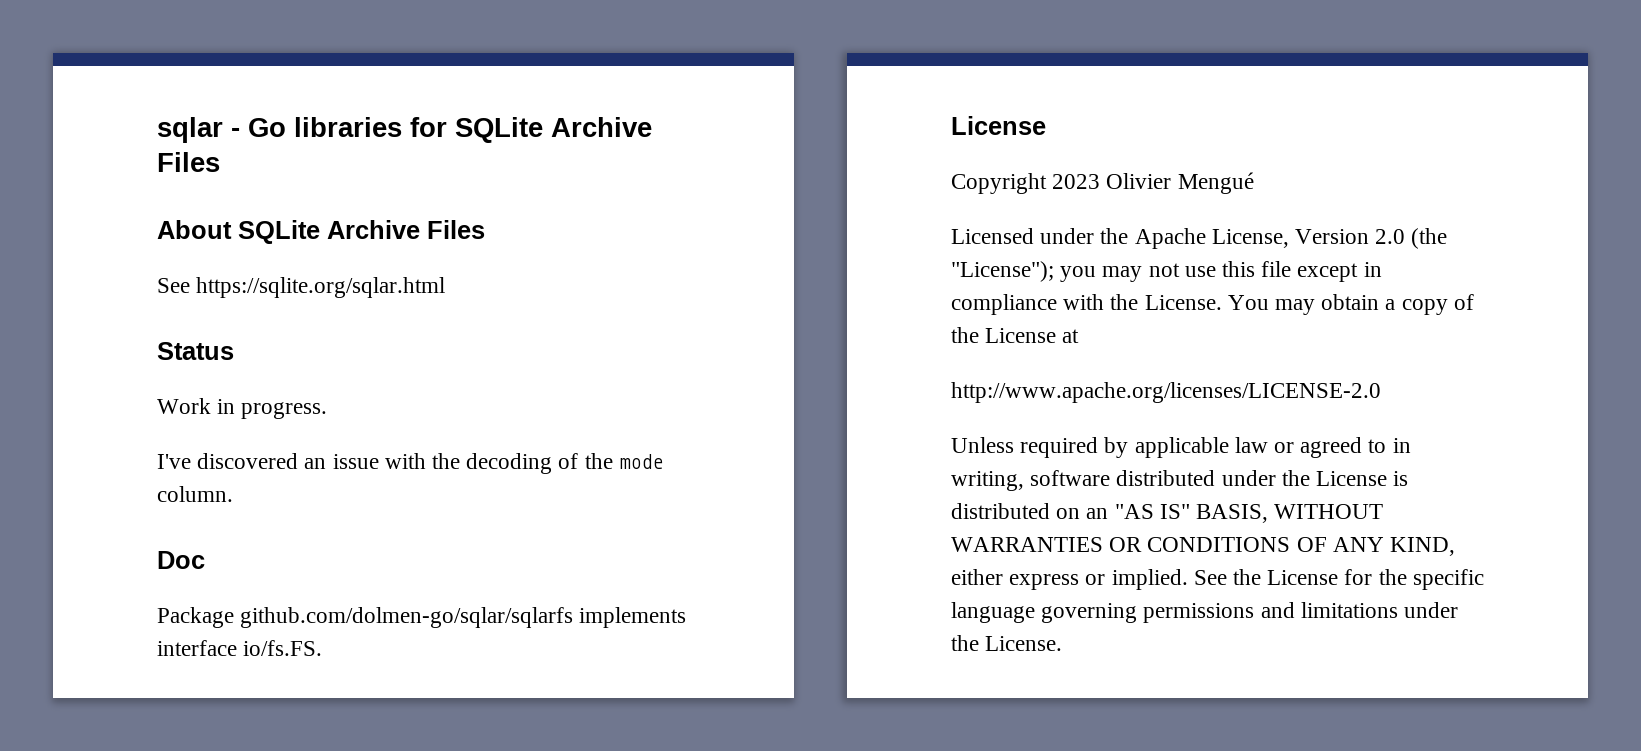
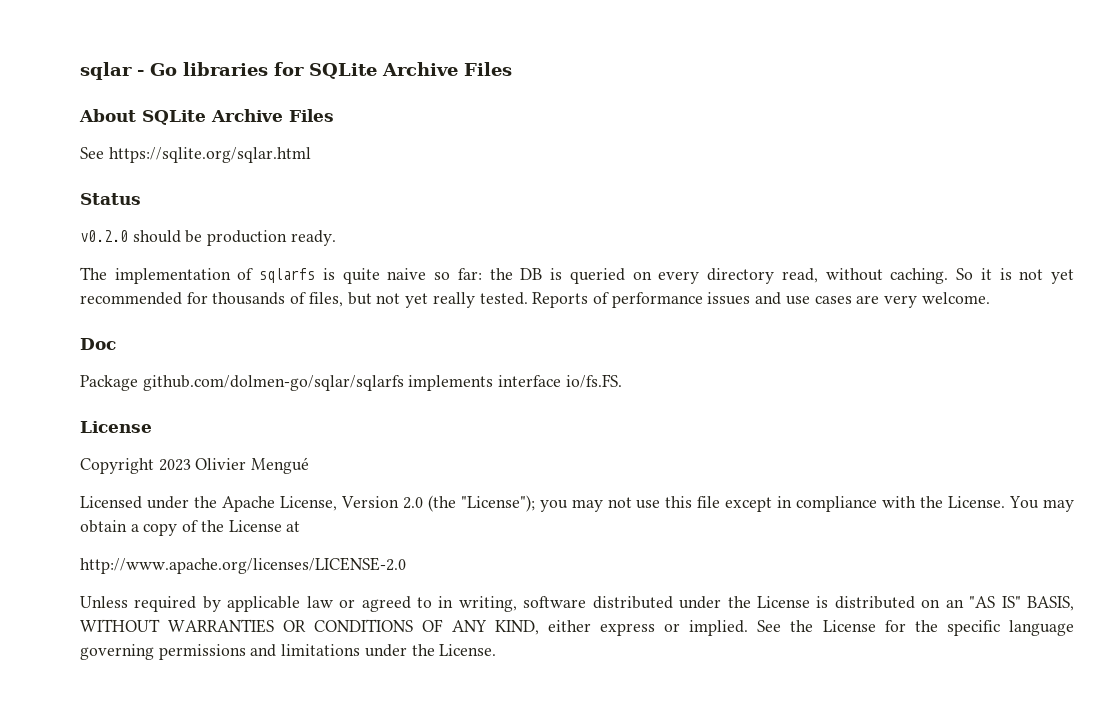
- Work in progress.
- I've discovered an issue with the decoding of the mode column.
+ v0.2.0 should be production ready.
+ The implementation of sqlarfs is quite naive so far: the DB is queried on every directory read, without caching. So it is not yet recommended for thousands of files, but not yet really tested. Reports of performance issues and use cases are very welcome.

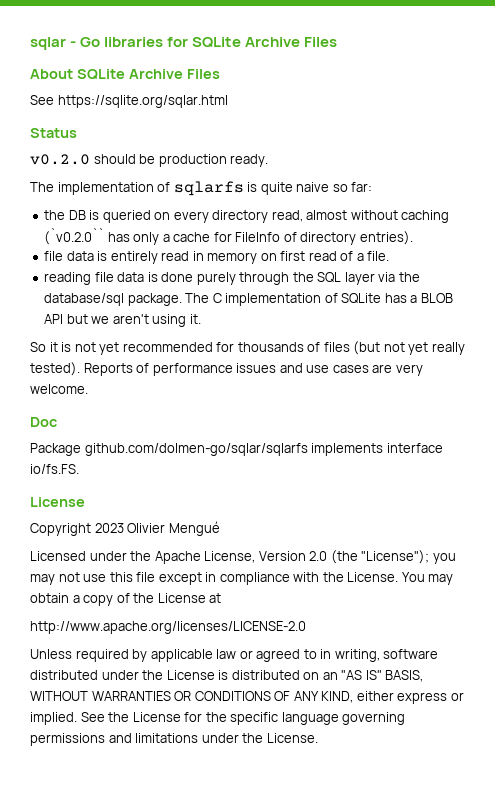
- The implementation of sqlarfs is quite naive so far: the DB is queried on every directory read, without caching. So it is not yet recommended for thousands of files, but not yet really tested.
+ The implementation of sqlarfs is quite naive so far:
+ the DB is queried on every directory read, almost without caching (`v0.2.0`` has only a cache for FileInfo of directory entries).
+ file data is entirely read in memory on first read of a file.
+ reading file data is done purely through the SQL layer via the database/sql package. The C implementation of SQLite has a BLOB API but we aren't using it.
+ So it is not yet recommended for thousands of files (but not yet really tested).

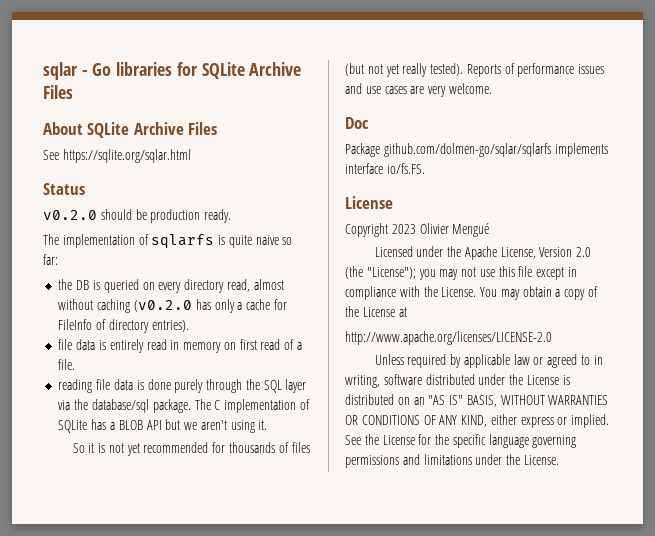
- the DB is queried on every directory read, almost without caching (`v0.2.0`` has only a cache for FileInfo of directory entries).
+ the DB is queried on every directory read, almost without caching (v0.2.0 has only a cache for FileInfo of directory entries).

